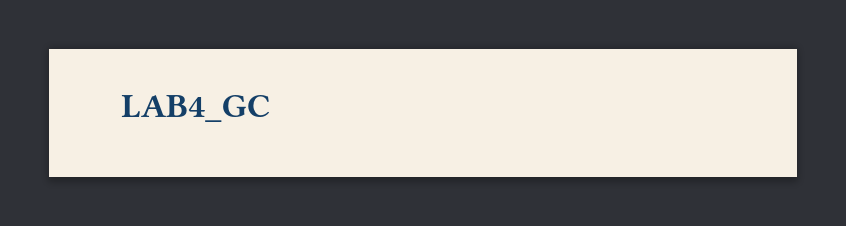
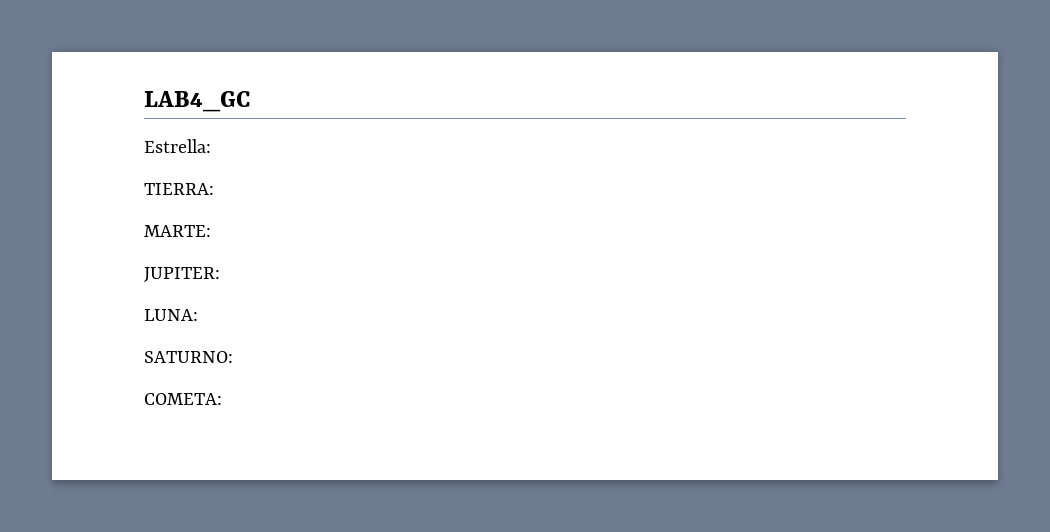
+ Estrella:
+ TIERRA:
+ MARTE:
+ JUPITER:
+ LUNA:
+ SATURNO:
+ COMETA:

